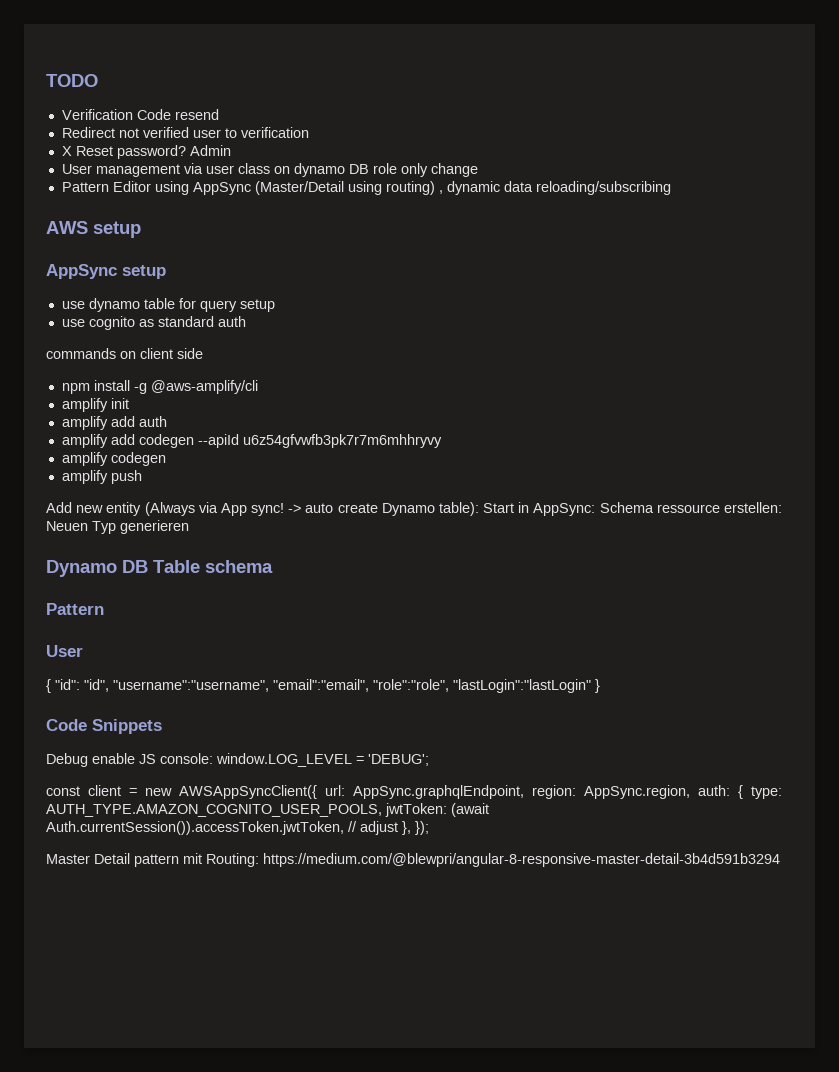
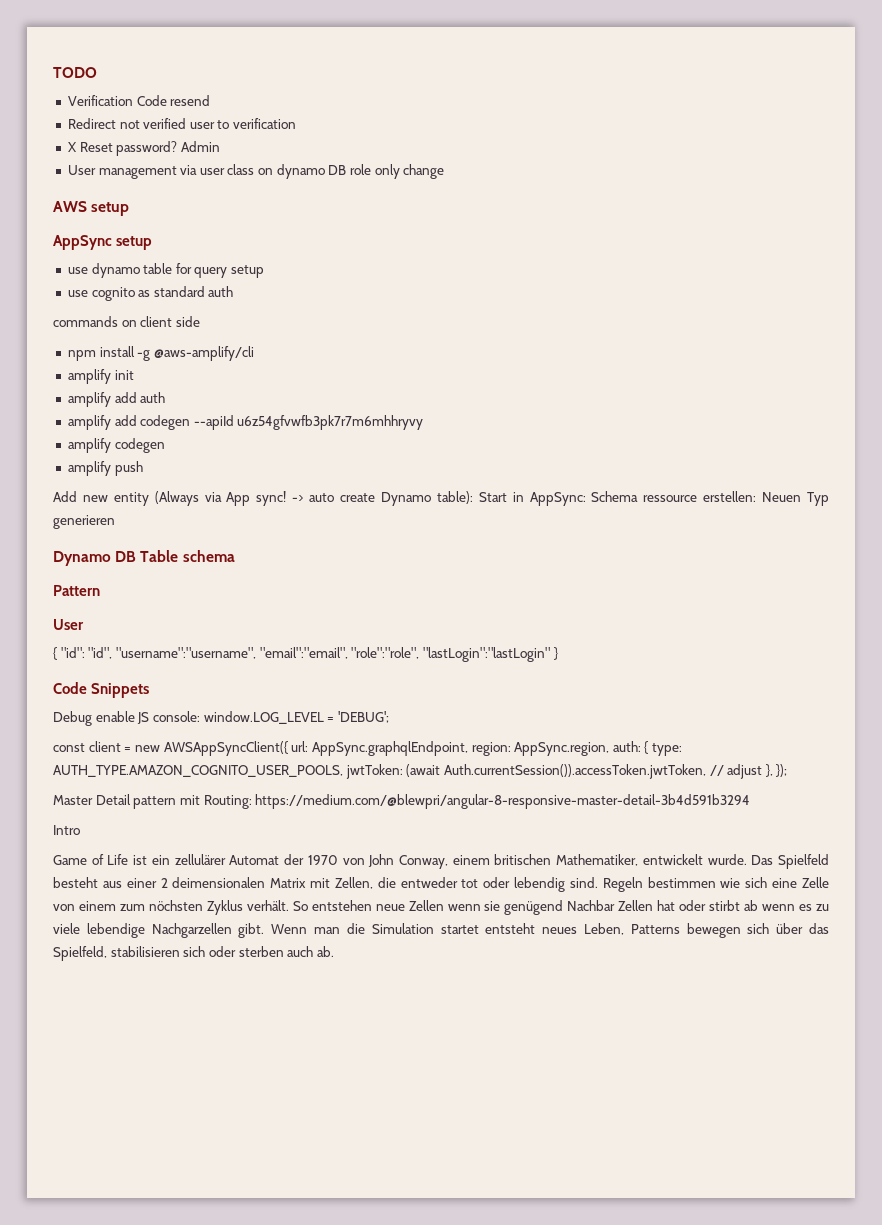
- Pattern Editor using AppSync (Master/Detail using routing) , dynamic data reloading/subscribing
+ Intro
+ Game of Life ist ein zellulärer Automat der 1970 von John Conway, einem britischen Mathematiker, entwickelt wurde. Das Spielfeld besteht aus einer 2 deimensionalen Matrix mit Zellen, die entweder tot oder lebendig sind. Regeln bestimmen wie sich eine Zelle von einem zum nöchsten Zyklus verhält. So entstehen neue Zellen wenn sie genügend Nachbar Zellen hat oder stirbt ab wenn es zu viele lebendige Nachgarzellen gibt. Wenn man die Simulation startet entsteht neues Leben, Patterns bewegen sich über das Spielfeld, stabilisieren sich oder sterben auch ab.

